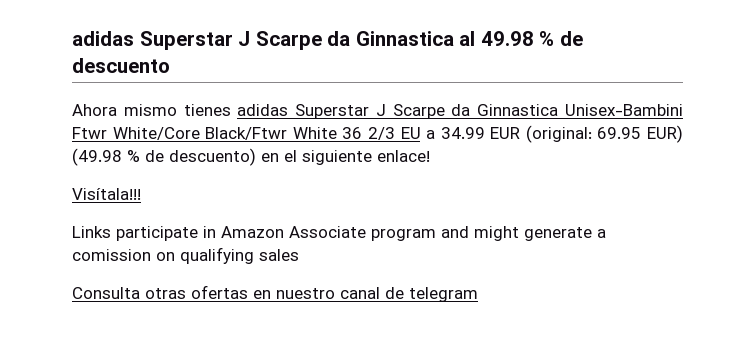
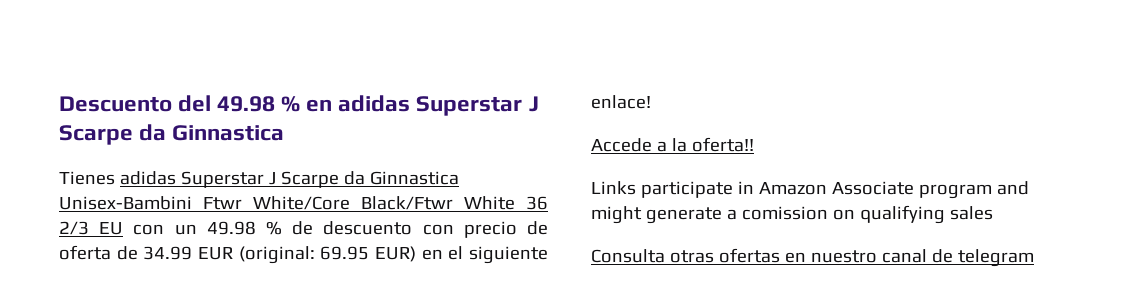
- adidas Superstar J Scarpe da Ginnastica al 49.98 % de descuento
- Ahora mismo tienes adidas Superstar J Scarpe da Ginnastica Unisex-Bambini Ftwr White/Core Black/Ftwr White 36 2/3 EU a 34.99 EUR (original: 69.95 EUR) (49.98 % de descuento) en el siguiente enlace!
+ Descuento del 49.98 % en adidas Superstar J Scarpe da Ginnastica
+ Tienes adidas Superstar J Scarpe da Ginnastica Unisex-Bambini Ftwr White/Core Black/Ftwr White 36 2/3 EU con un 49.98 % de descuento con precio de oferta de 34.99 EUR (original: 69.95 EUR) en el siguiente enlace!
- Visítala!!!
+ Accede a la oferta!!

